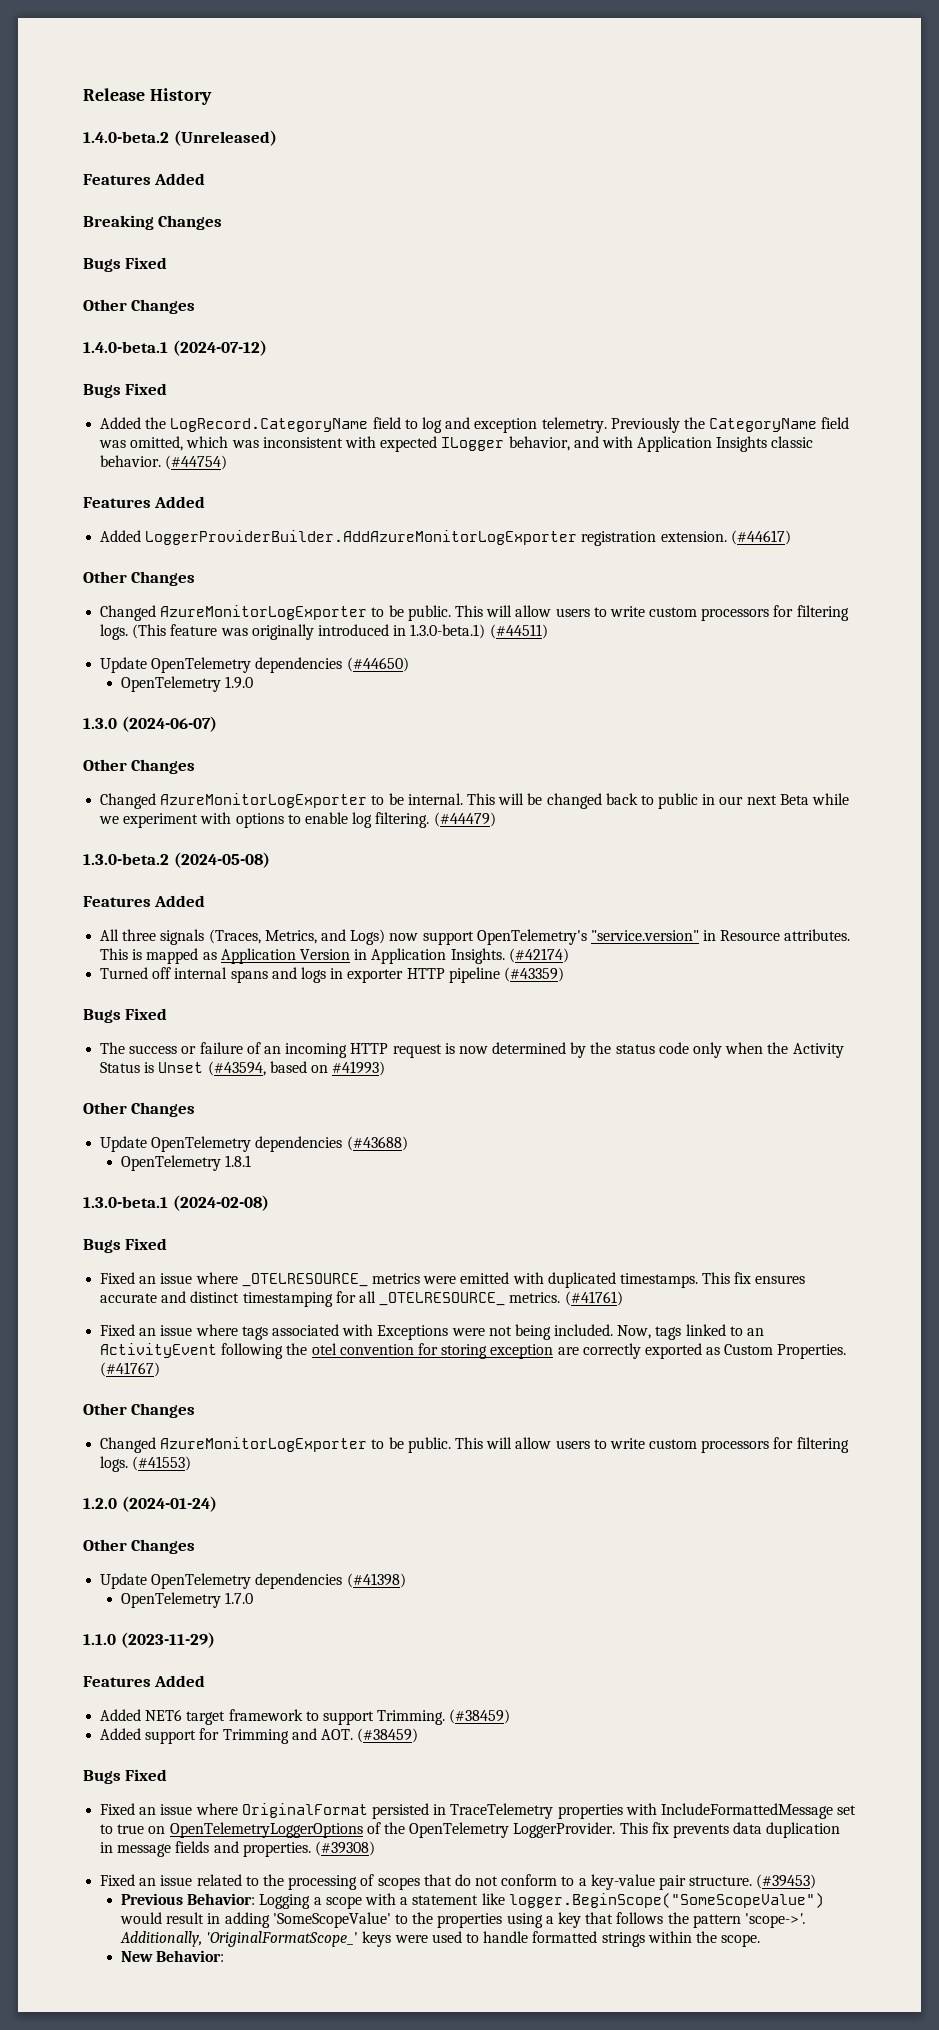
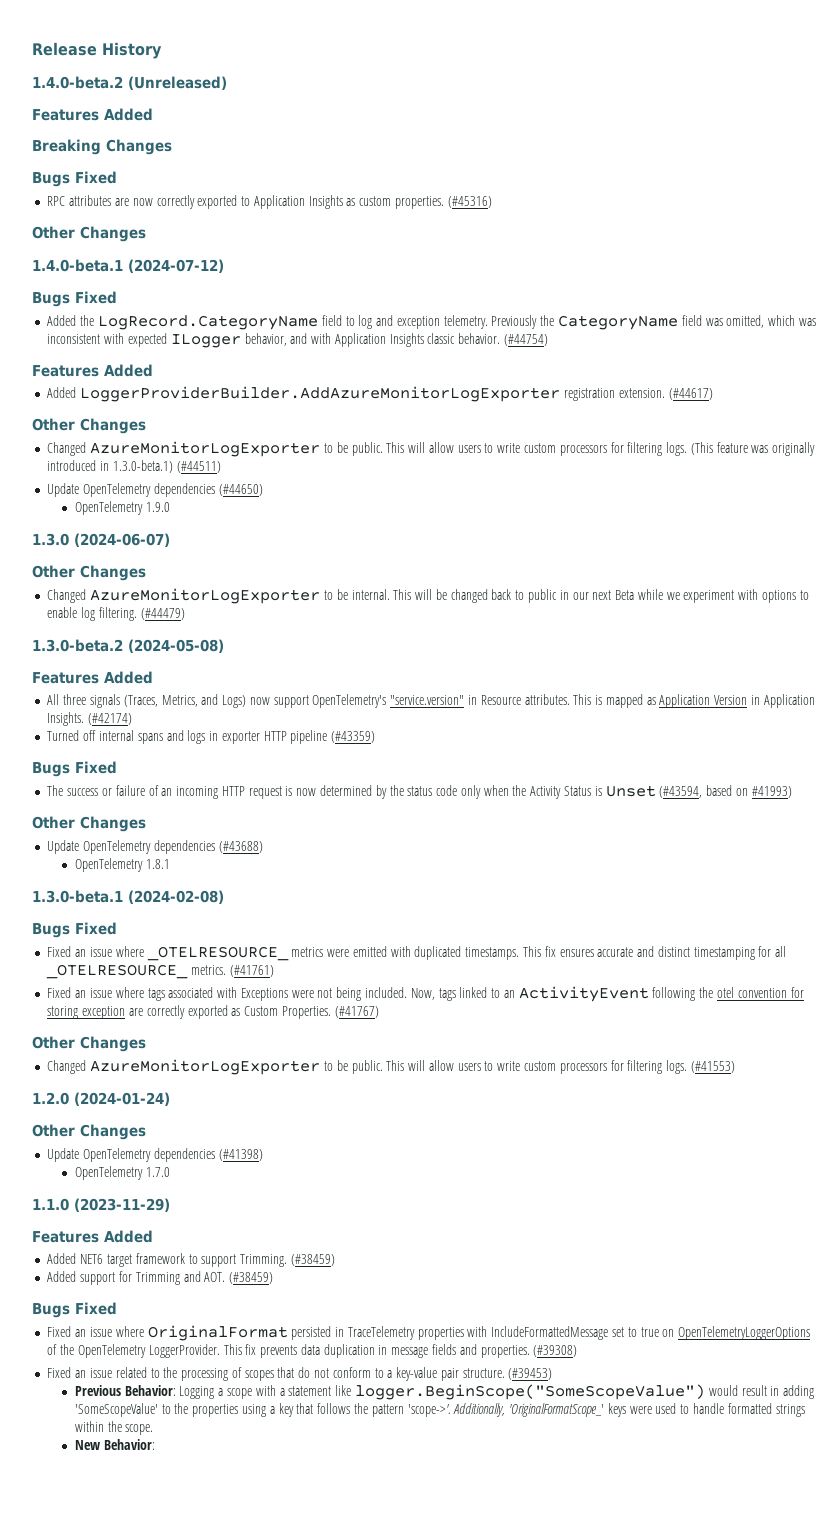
+ RPC attributes are now correctly exported to Application Insights as custom properties. (#45316)

